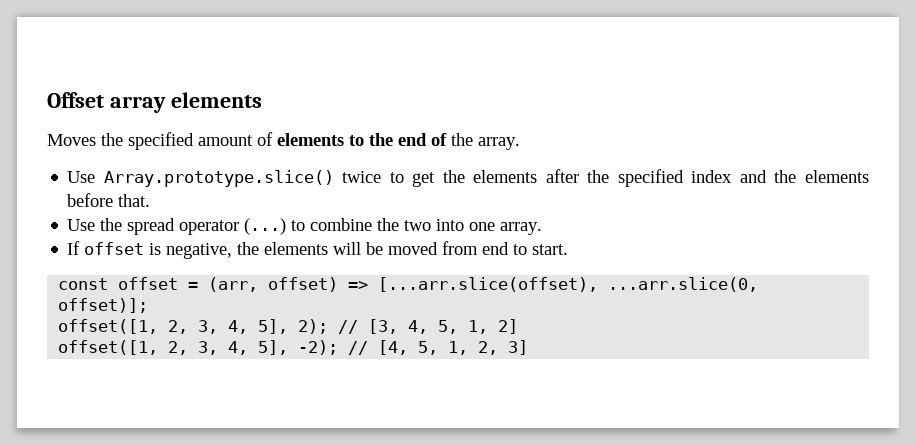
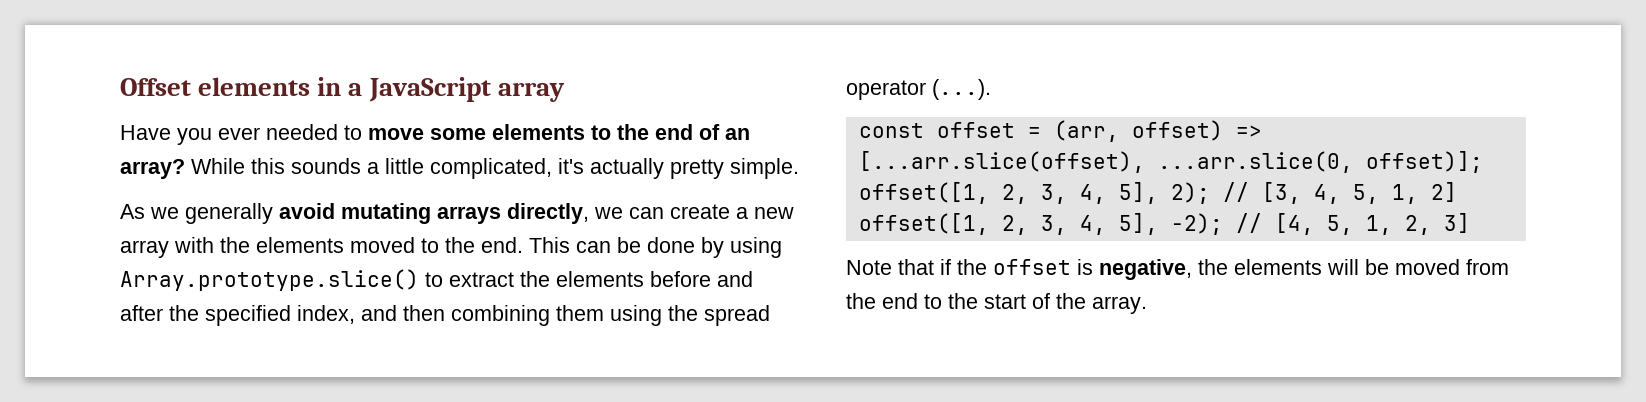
- Offset array elements
- Moves the specified amount of elements to the end of the array.
- Use Array.prototype.slice() twice to get the elements after the specified index and the elements before that.
- Use the spread operator (...) to combine the two into one array.
- If offset is negative, the elements will be moved from end to start.
+ Offset elements in a JavaScript array
+ Have you ever needed to move some elements to the end of an array? While this sounds a little complicated, it's actually pretty simple.
+ As we generally avoid mutating arrays directly, we can create a new array with the elements moved to the end. This can be done by using Array.prototype.slice() to extract the elements before and after the specified index, and then combining them using the spread operator (...).
+ Note that if the offset is negative, the elements will be moved from the end to the start of the array.

